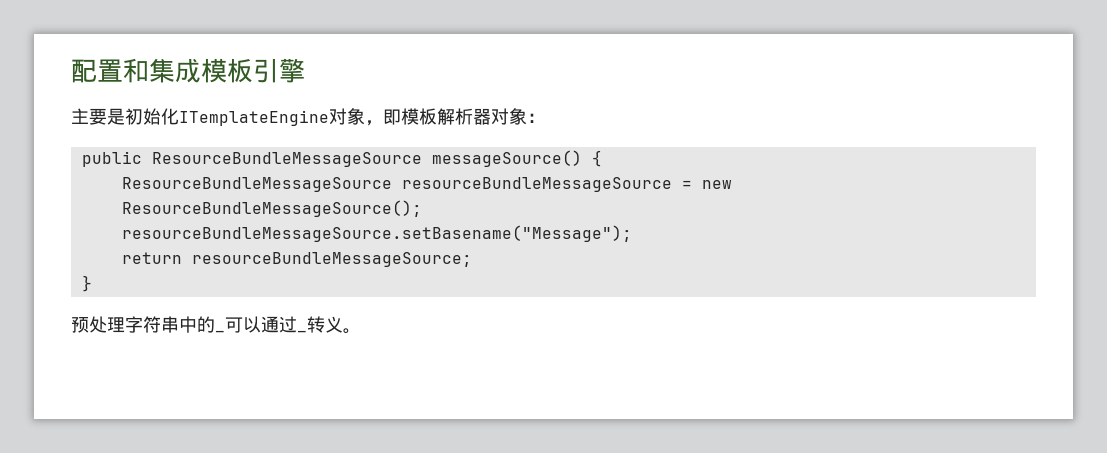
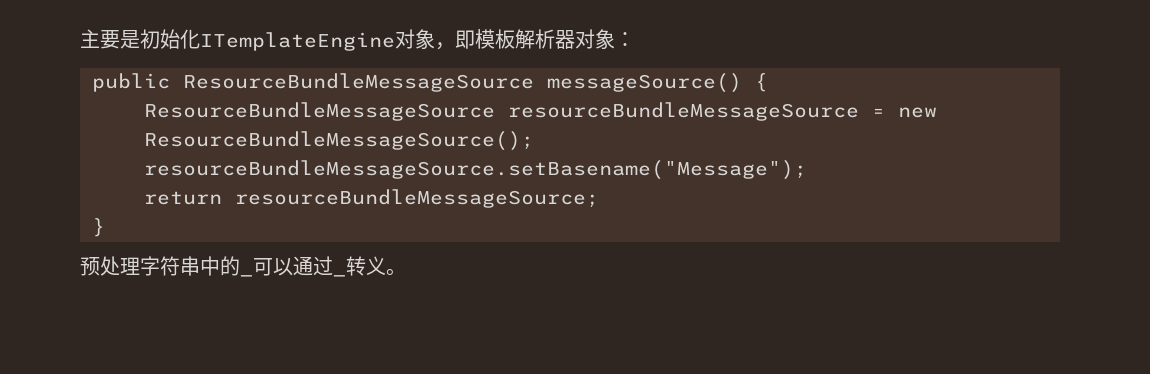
- 配置和集成模板引擎

